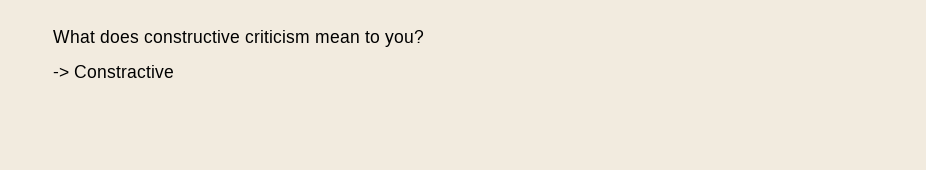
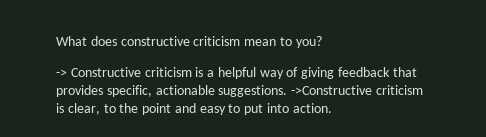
- -> Constractive
+ -> Constructive criticism is a helpful way of giving feedback that provides specific, actionable suggestions. ->Constructive criticism is clear, to the point and easy to put into action.

